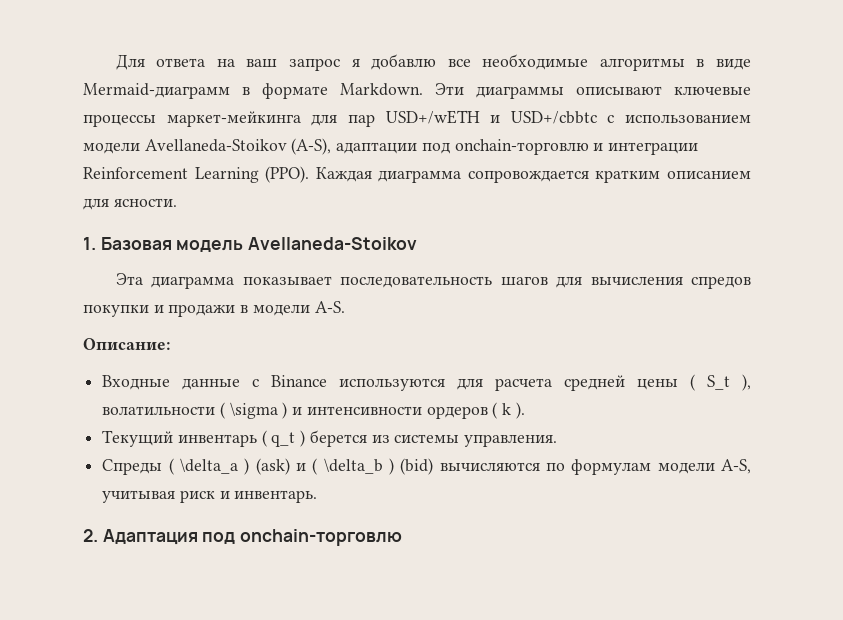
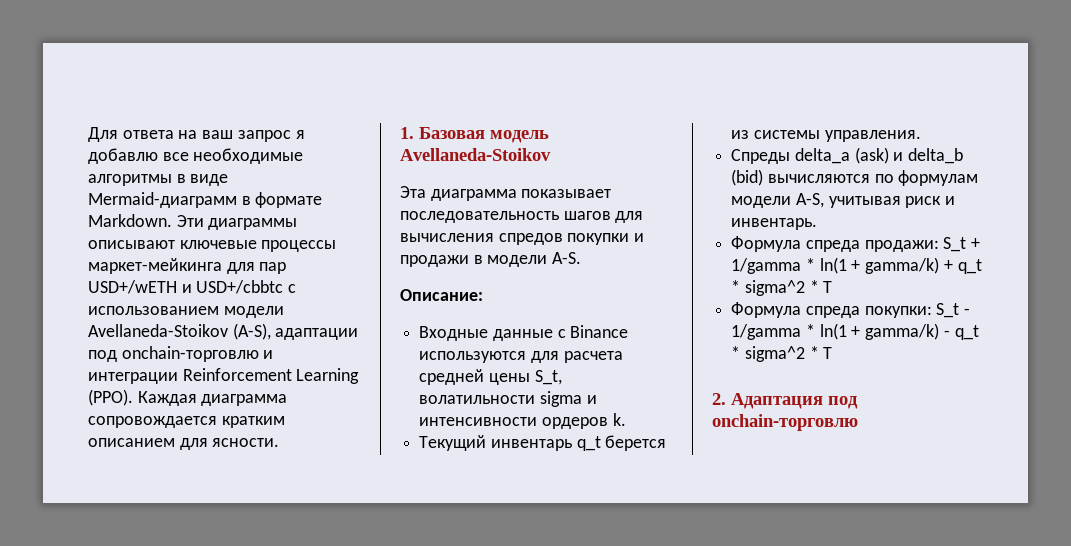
- Входные данные с Binance используются для расчета средней цены ( S_t ), волатильности ( \sigma ) и интенсивности ордеров ( k ).
+ Входные данные с Binance используются для расчета средней цены S_t, волатильности sigma и интенсивности ордеров k.
- Текущий инвентарь ( q_t ) берется из системы управления.
+ Текущий инвентарь q_t берется из системы управления.
- Спреды ( \delta_a ) (ask) и ( \delta_b ) (bid) вычисляются по формулам модели A-S, учитывая риск и инвентарь.
+ Спреды delta_a (ask) и delta_b (bid) вычисляются по формулам модели A-S, учитывая риск и инвентарь.
+ Формула спреда продажи: S_t + 1/gamma * ln(1 + gamma/k) + q_t * sigma^2 * T
+ Формула спреда покупки: S_t - 1/gamma * ln(1 + gamma/k) - q_t * sigma^2 * T

